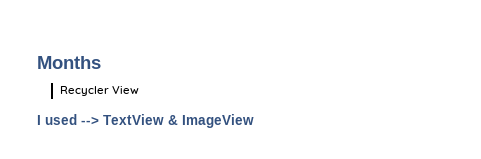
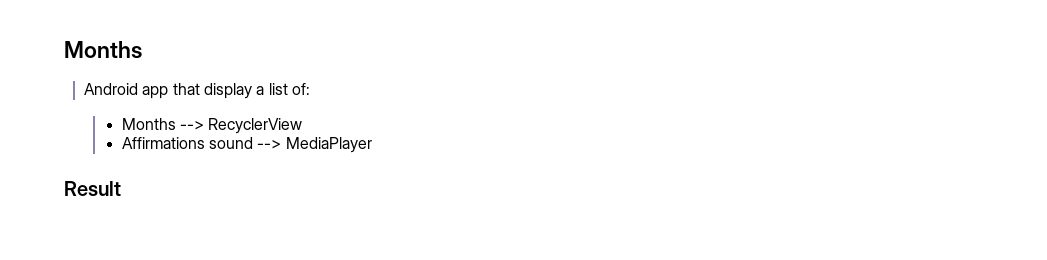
- Recycler View
- I used --> TextView & ImageView
+ Android app that display a list of:
+ Months --> RecyclerView
+ Affirmations sound --> MediaPlayer
+ Result

